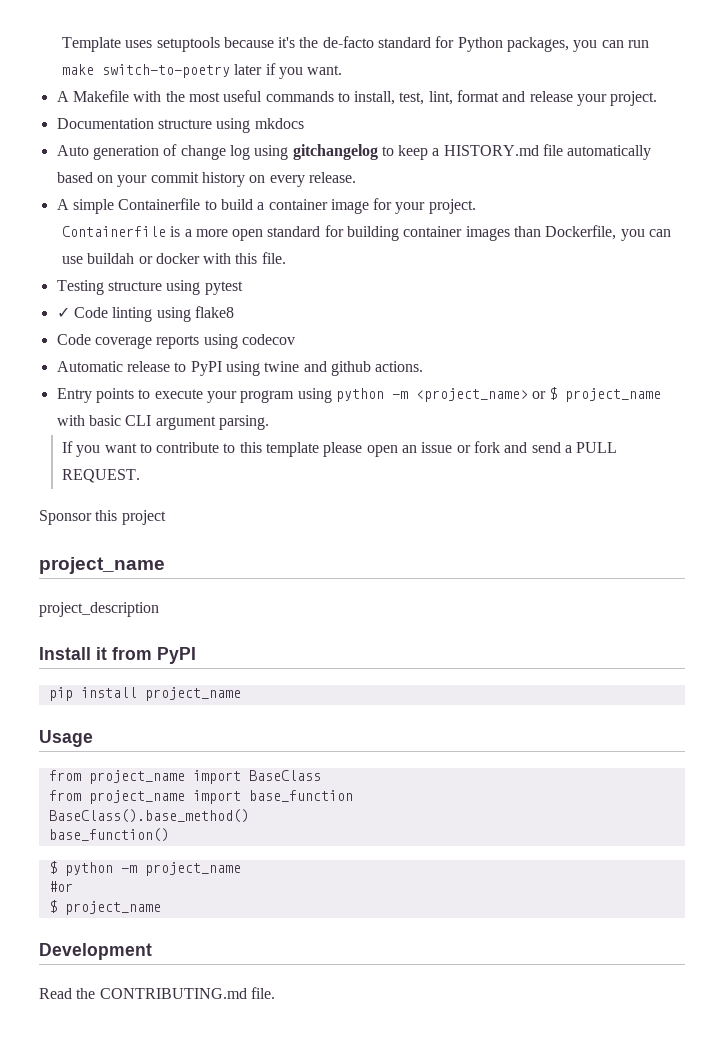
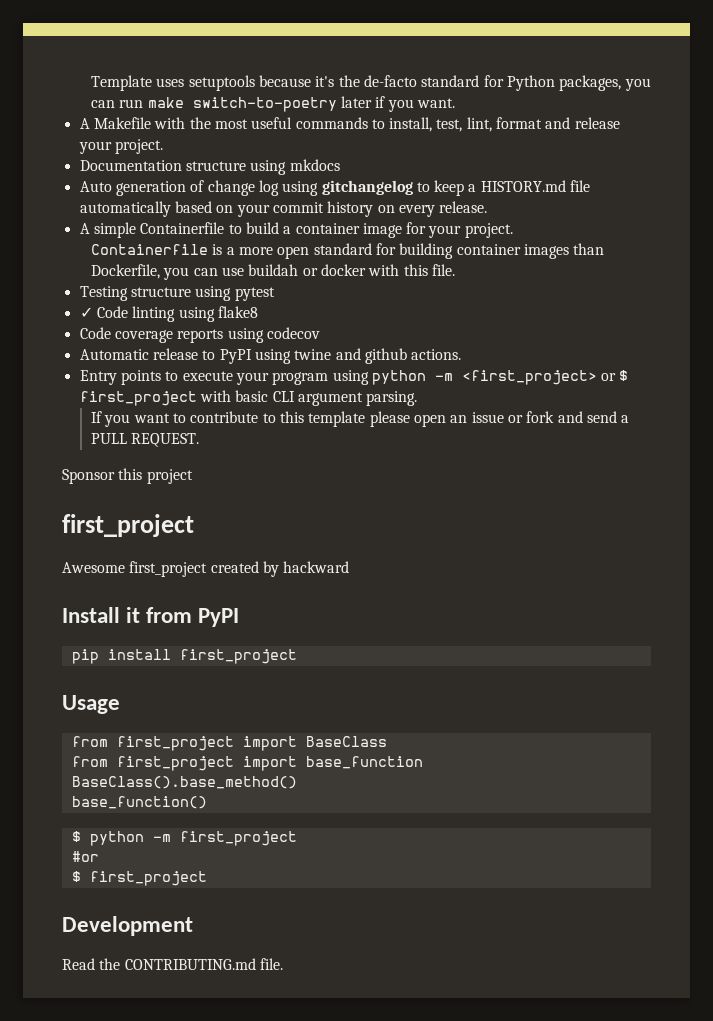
- Entry points to execute your program using python -m <project_name> or $ project_name with basic CLI argument parsing.
+ Entry points to execute your program using python -m <first_project> or $ first_project with basic CLI argument parsing.
  Sponsor this project
- project_name
- project_description
+ first_project
+ Awesome first_project created by hackward
- pip install project_name
+ pip install first_project
- from project_name import BaseClass
+ from first_project import BaseClass
- from project_name import base_function
+ from first_project import base_function
- $ python -m project_name
+ $ python -m first_project
  #or
- $ project_name
+ $ first_project

